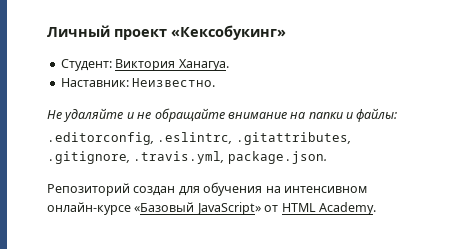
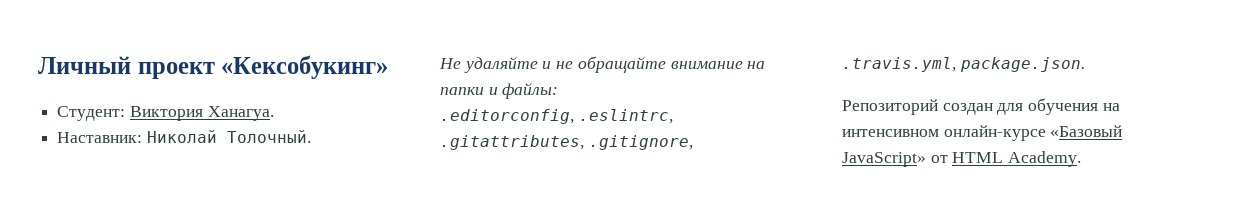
- Наставник: Неизвестно.
+ Наставник: Николай Толочный.

